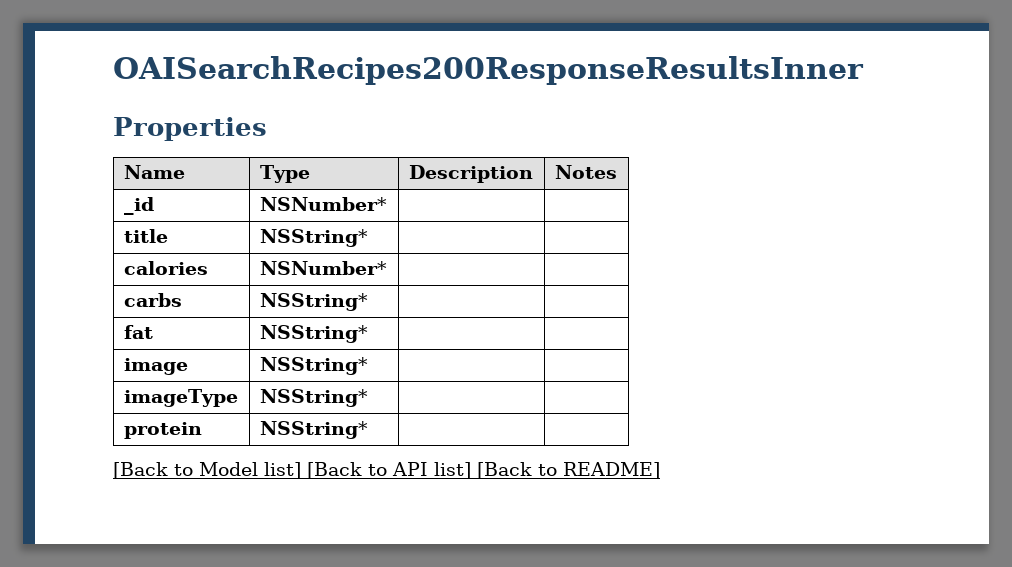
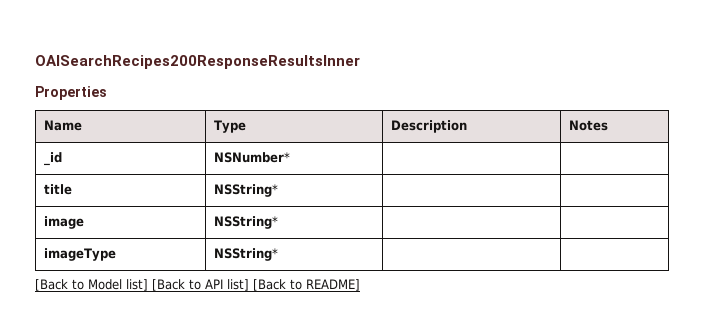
- calories | NSNumber* | |
- carbs | NSString* | |
- fat | NSString* | |
- protein | NSString* | |

